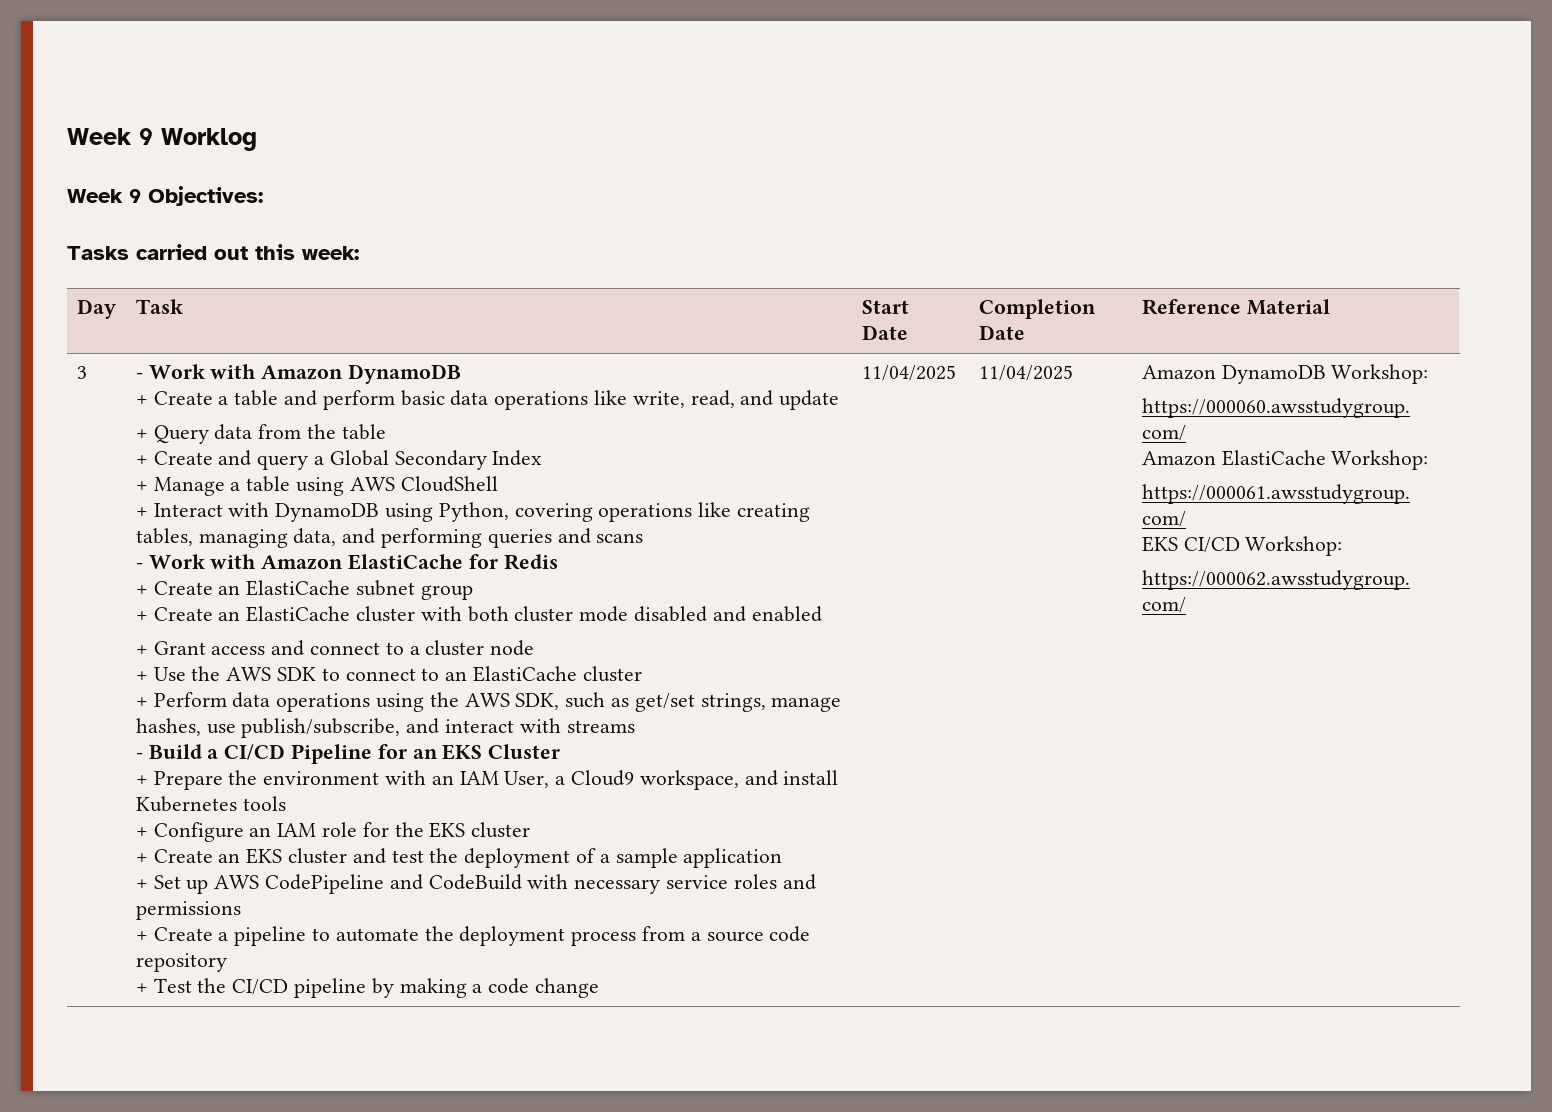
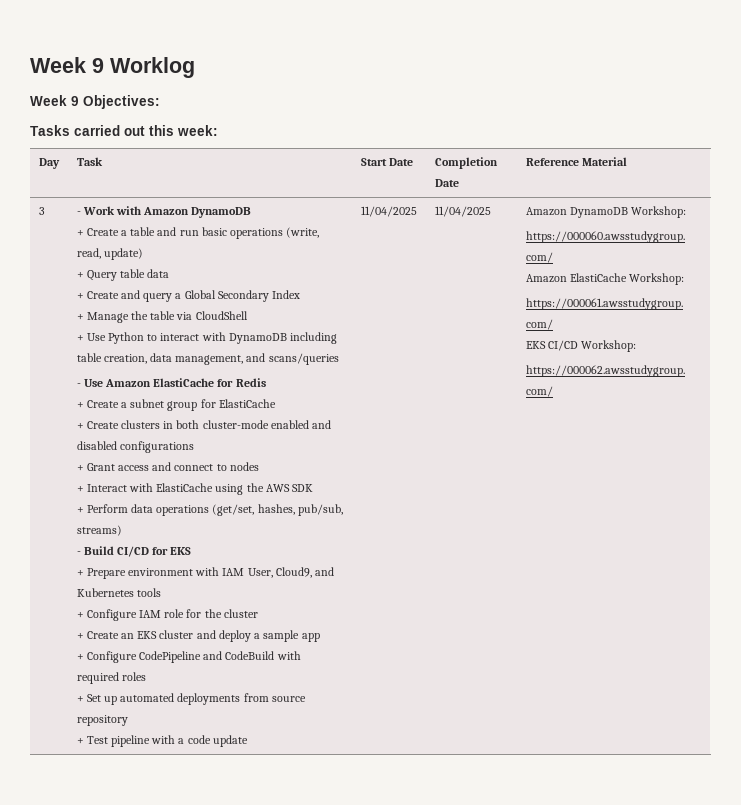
- + Create a table and perform basic data operations like write, read, and update
+ + Create a table and run basic operations (write, read, update)
- + Query data from the table
+ + Query table data
- + Manage a table using AWS CloudShell
- + Interact with DynamoDB using Python, covering operations like creating tables, managing data, and performing queries and scans
- - Work with Amazon ElastiCache for Redis
+ + Manage the table via CloudShell
+ + Use Python to interact with DynamoDB including table creation, data management, and scans/queries
+ - Use Amazon ElastiCache for Redis
- + Create an ElastiCache subnet group
- + Create an ElastiCache cluster with both cluster mode disabled and enabled
+ + Create a subnet group for ElastiCache
+ + Create clusters in both cluster-mode enabled and disabled configurations
- + Grant access and connect to a cluster node
- + Use the AWS SDK to connect to an ElastiCache cluster
- + Perform data operations using the AWS SDK, such as get/set strings, manage hashes, use publish/subscribe, and interact with streams
- - Build a CI/CD Pipeline for an EKS Cluster
+ + Grant access and connect to nodes
+ + Interact with ElastiCache using the AWS SDK
+ + Perform data operations (get/set, hashes, pub/sub, streams)
+ - Build CI/CD for EKS
- + Prepare the environment with an IAM User, a Cloud9 workspace, and install Kubernetes tools
+ + Prepare environment with IAM User, Cloud9, and Kubernetes tools
- + Configure an IAM role for the EKS cluster
+ + Configure IAM role for the cluster
- + Create an EKS cluster and test the deployment of a sample application
- + Set up AWS CodePipeline and CodeBuild with necessary service roles and permissions
- + Create a pipeline to automate the deployment process from a source code repository
- + Test the CI/CD pipeline by making a code change
+ + Create an EKS cluster and deploy a sample app
+ + Configure CodePipeline and CodeBuild with required roles
+ + Set up automated deployments from source repository
+ + Test pipeline with a code update

